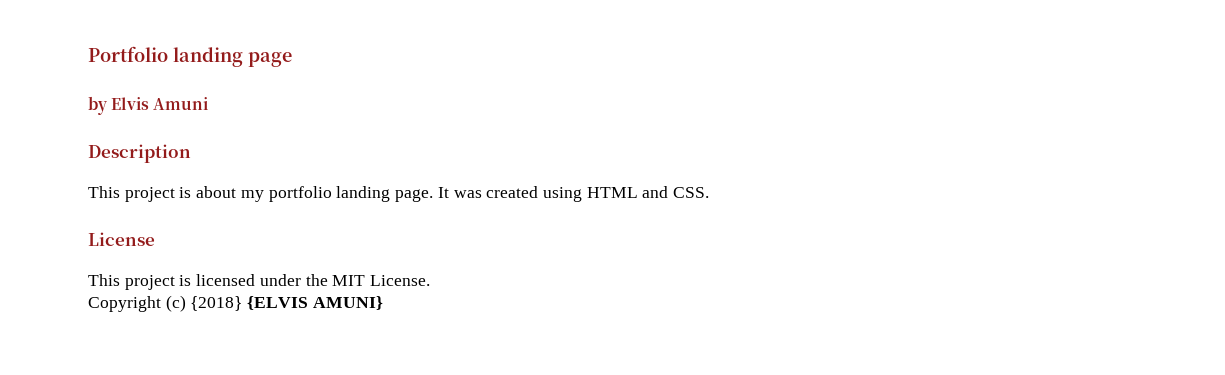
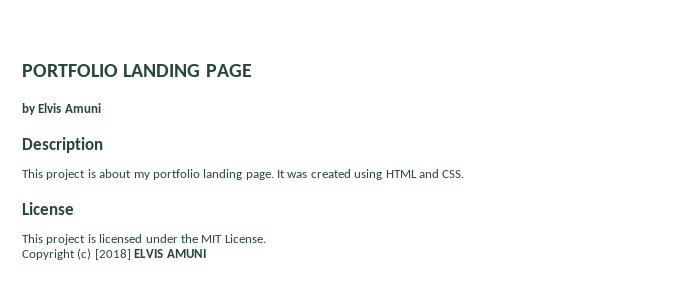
- Portfolio landing page
+ PORTFOLIO LANDING PAGE
- Copyright (c) {2018} {ELVIS AMUNI}
+ Copyright (c) [2018] ELVIS AMUNI

